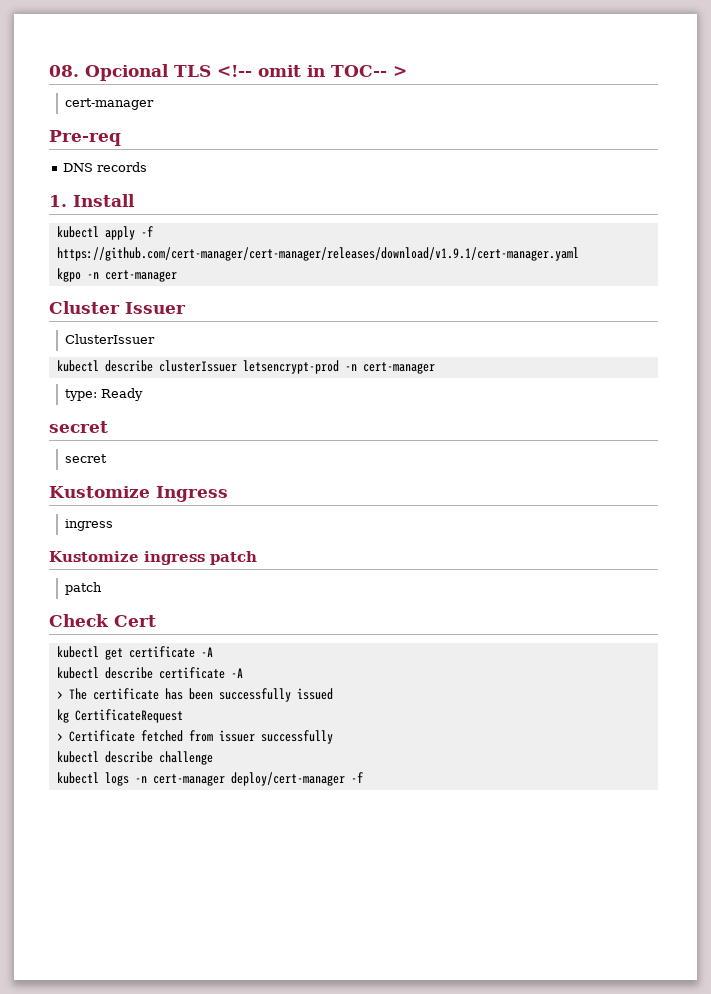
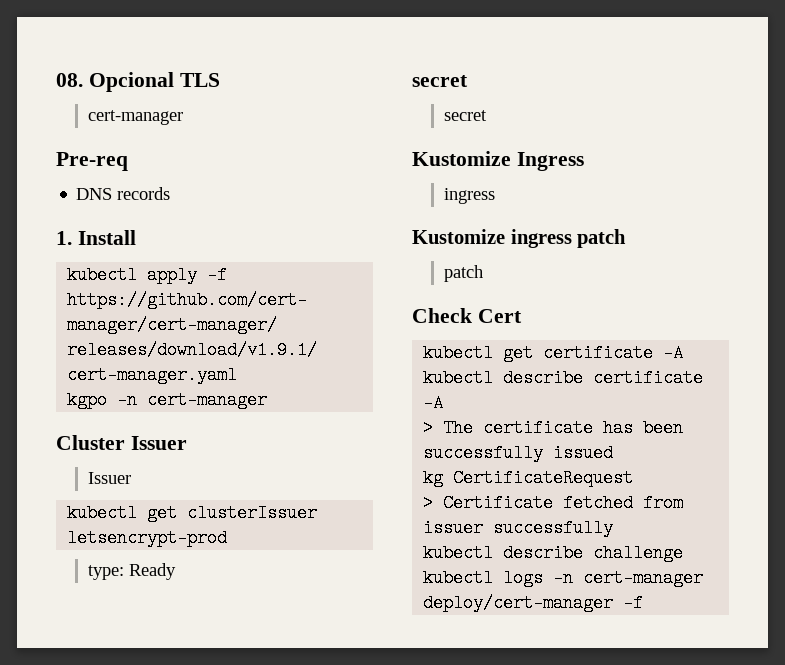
- 08. Opcional TLS <!-- omit in TOC-- >
+ 08. Opcional TLS
  Cluster Issuer
- ClusterIssuer
- kubectl describe clusterIssuer letsencrypt-prod -n cert-manager
+ Issuer
+ kubectl get clusterIssuer letsencrypt-prod

